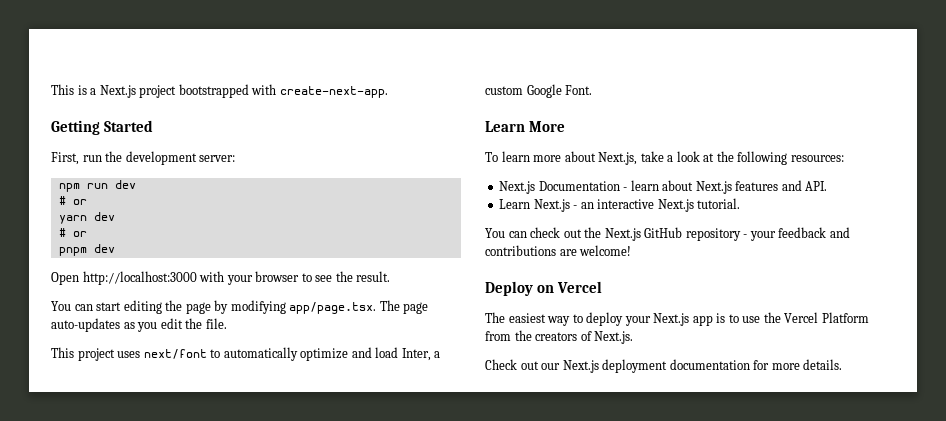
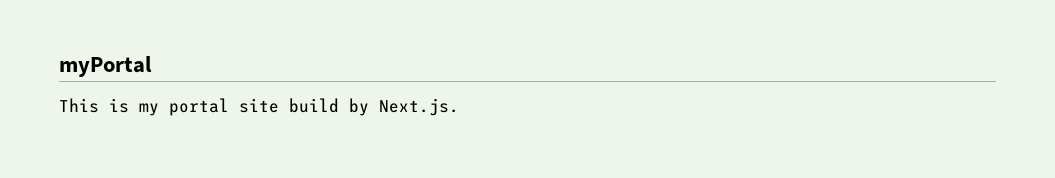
+ myPortal
- This is a Next.js project bootstrapped with create-next-app.
- Getting Started
- First, run the development server:
- npm run dev
- # or
- yarn dev
- # or
- pnpm dev
- Open http://localhost:3000 with your browser to see the result.
- You can start editing the page by modifying app/page.tsx. The page auto-updates as you edit the file.
- This project uses next/font to automatically optimize and load Inter, a custom Google Font.
- Learn More
- To learn more about Next.js, take a look at the following resources:
- Next.js Documentation - learn about Next.js features and API.
- Learn Next.js - an interactive Next.js tutorial.
- You can check out the Next.js GitHub repository - your feedback and contributions are welcome!
- Deploy on Vercel
- The easiest way to deploy your Next.js app is to use the Vercel Platform from the creators of Next.js.
- Check out our Next.js deployment documentation for more details.
+ This is my portal site build by Next.js.

